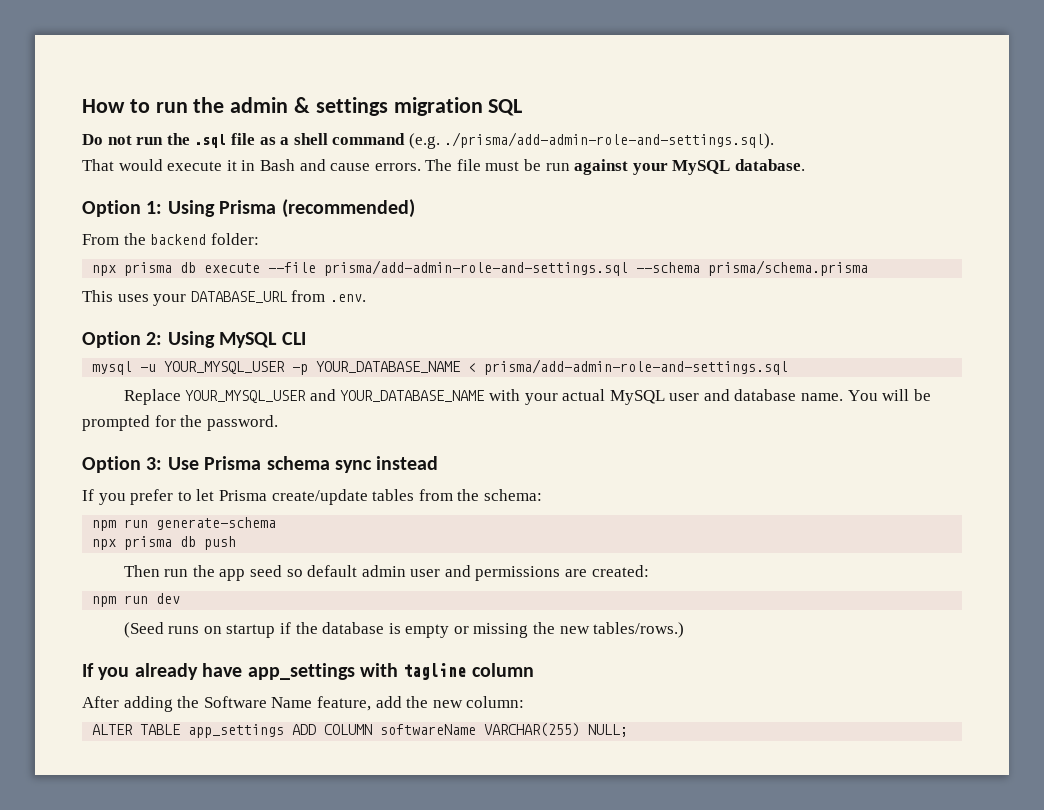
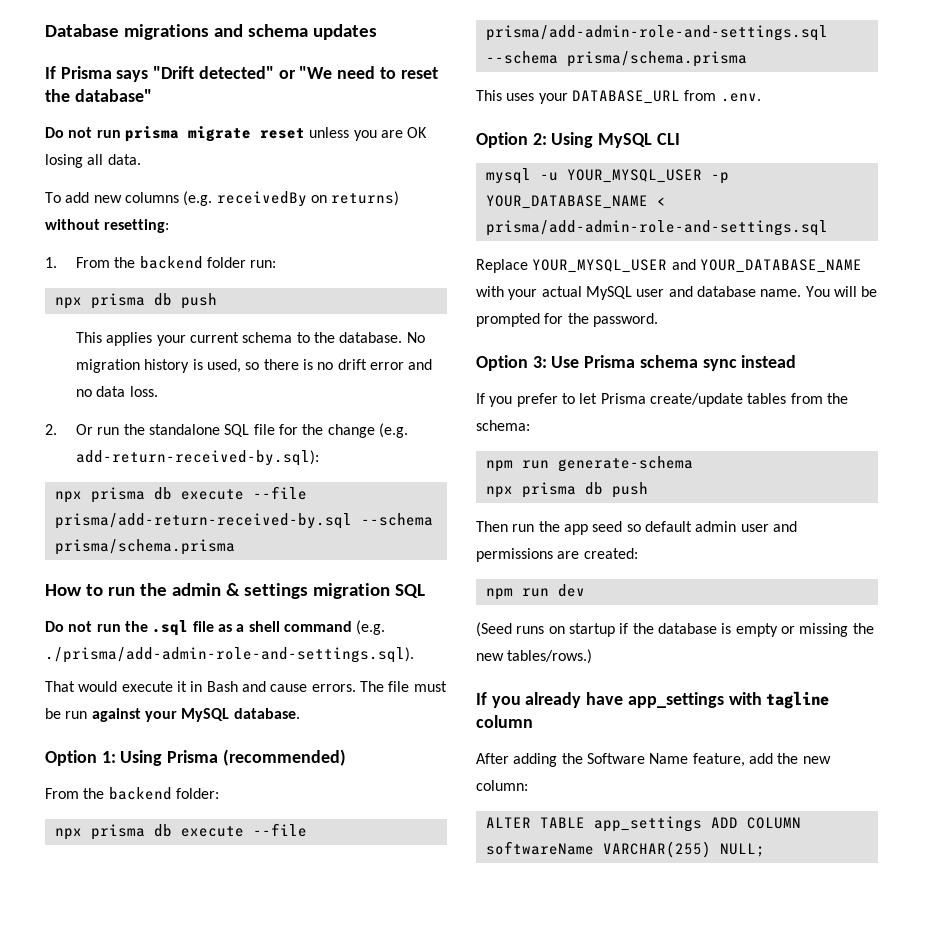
+ Database migrations and schema updates
+ If Prisma says "Drift detected" or "We need to reset the database"
+ Do not run prisma migrate reset unless you are OK losing all data.
+ To add new columns (e.g. receivedBy on returns) without resetting:
+ 1. From the backend folder run:
+ npx prisma db push
+ This applies your current schema to the database. No migration history is used, so there is no drift error and no data loss.
+ 2. Or run the standalone SQL file for the change (e.g. add-return-received-by.sql):
+ npx prisma db execute --file prisma/add-return-received-by.sql --schema prisma/schema.prisma

